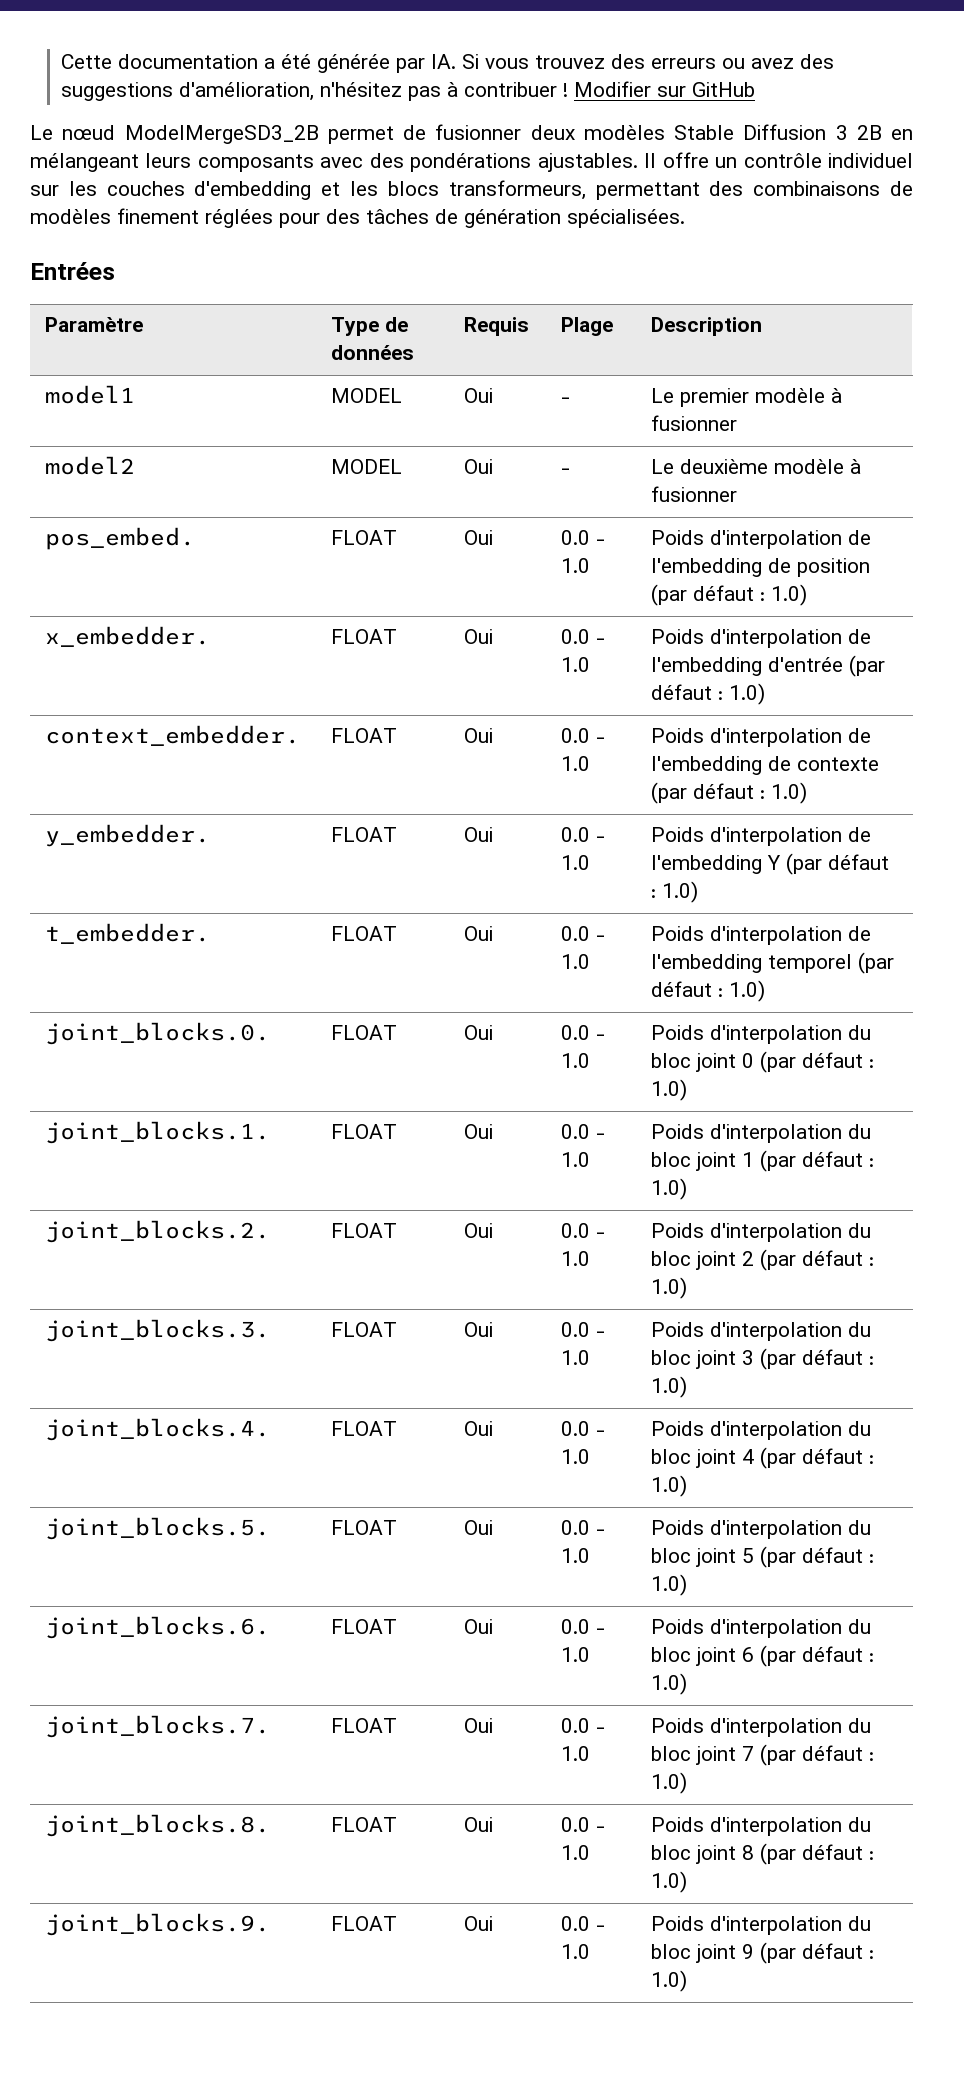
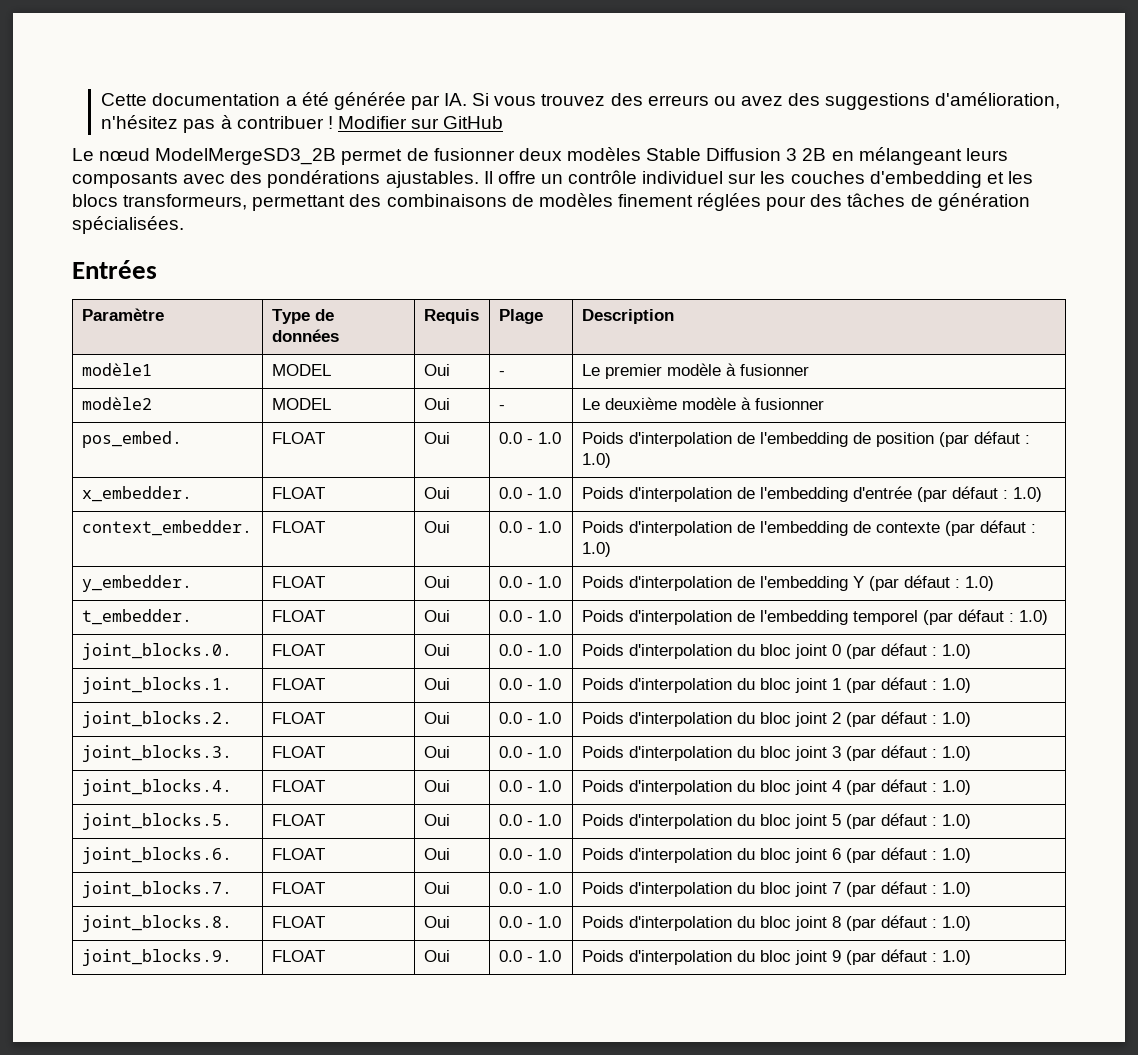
- model1 | MODEL | Oui | - | Le premier modèle à fusionner
+ modèle1 | MODEL | Oui | - | Le premier modèle à fusionner
- model2 | MODEL | Oui | - | Le deuxième modèle à fusionner
+ modèle2 | MODEL | Oui | - | Le deuxième modèle à fusionner

